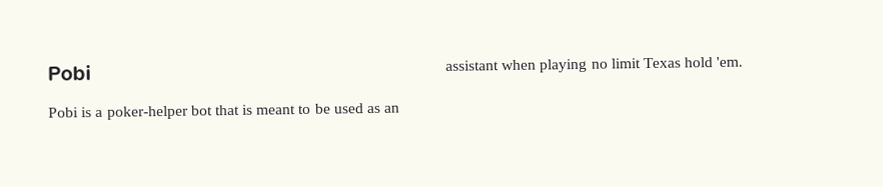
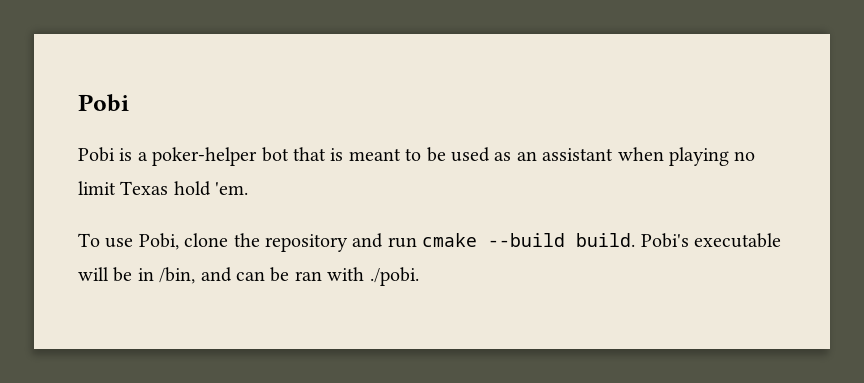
+ To use Pobi, clone the repository and run cmake --build build. Pobi's executable will be in /bin, and can be ran with ./pobi.

